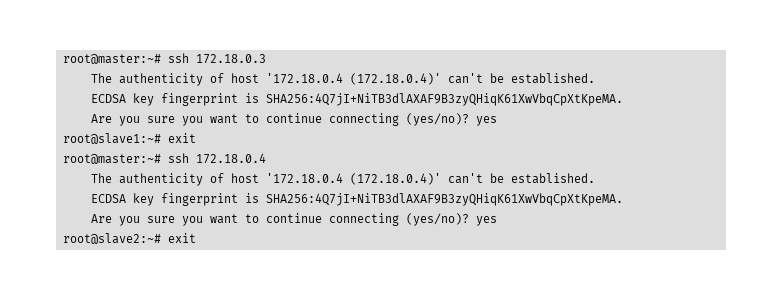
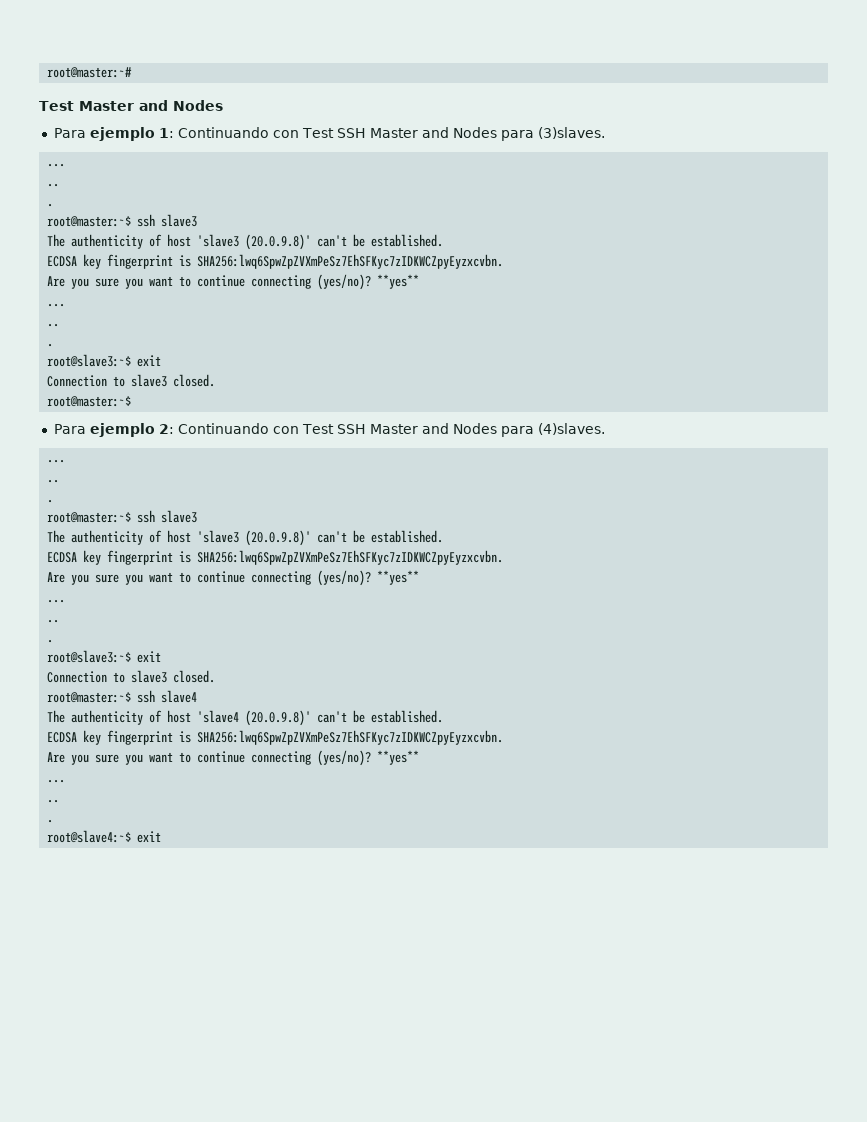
- root@master:~# ssh 172.18.0.3
- The authenticity of host '172.18.0.4 (172.18.0.4)' can't be established.
- ECDSA key fingerprint is SHA256:4Q7jI+NiTB3dlAXAF9B3zyQHiqK61XwVbqCpXtKpeMA.
- Are you sure you want to continue connecting (yes/no)? yes
- root@slave1:~# exit
- root@master:~# ssh 172.18.0.4
- The authenticity of host '172.18.0.4 (172.18.0.4)' can't be established.
- ECDSA key fingerprint is SHA256:4Q7jI+NiTB3dlAXAF9B3zyQHiqK61XwVbqCpXtKpeMA.
- Are you sure you want to continue connecting (yes/no)? yes
- root@slave2:~# exit
+ root@master:~#
+ Test Master and Nodes
+ Para ejemplo 1: Continuando con Test SSH Master and Nodes para (3)slaves.
+ ...
+ ..
+ .
+ root@master:~$ ssh slave3
+ The authenticity of host 'slave3 (20.0.9.8)' can't be established.
+ ECDSA key fingerprint is SHA256:lwq6SpwZpZVXmPeSz7EhSFKyc7zIDKWCZpyEyzxcvbn.
+ Are you sure you want to continue connecting (yes/no)? **yes**
+ ...
+ ..
+ .
+ root@slave3:~$ exit
+ Connection to slave3 closed.
+ root@master:~$
+ Para ejemplo 2: Continuando con Test SSH Master and Nodes para (4)slaves.
+ ...
+ ..
+ .
+ root@master:~$ ssh slave3
+ The authenticity of host 'slave3 (20.0.9.8)' can't be established.
+ ECDSA key fingerprint is SHA256:lwq6SpwZpZVXmPeSz7EhSFKyc7zIDKWCZpyEyzxcvbn.
+ Are you sure you want to continue connecting (yes/no)? **yes**
+ ...
+ ..
+ .
+ root@slave3:~$ exit
+ Connection to slave3 closed.
+ root@master:~$ ssh slave4
+ The authenticity of host 'slave4 (20.0.9.8)' can't be established.
+ ECDSA key fingerprint is SHA256:lwq6SpwZpZVXmPeSz7EhSFKyc7zIDKWCZpyEyzxcvbn.
+ Are you sure you want to continue connecting (yes/no)? **yes**
+ ...
+ ..
+ .
+ root@slave4:~$ exit

